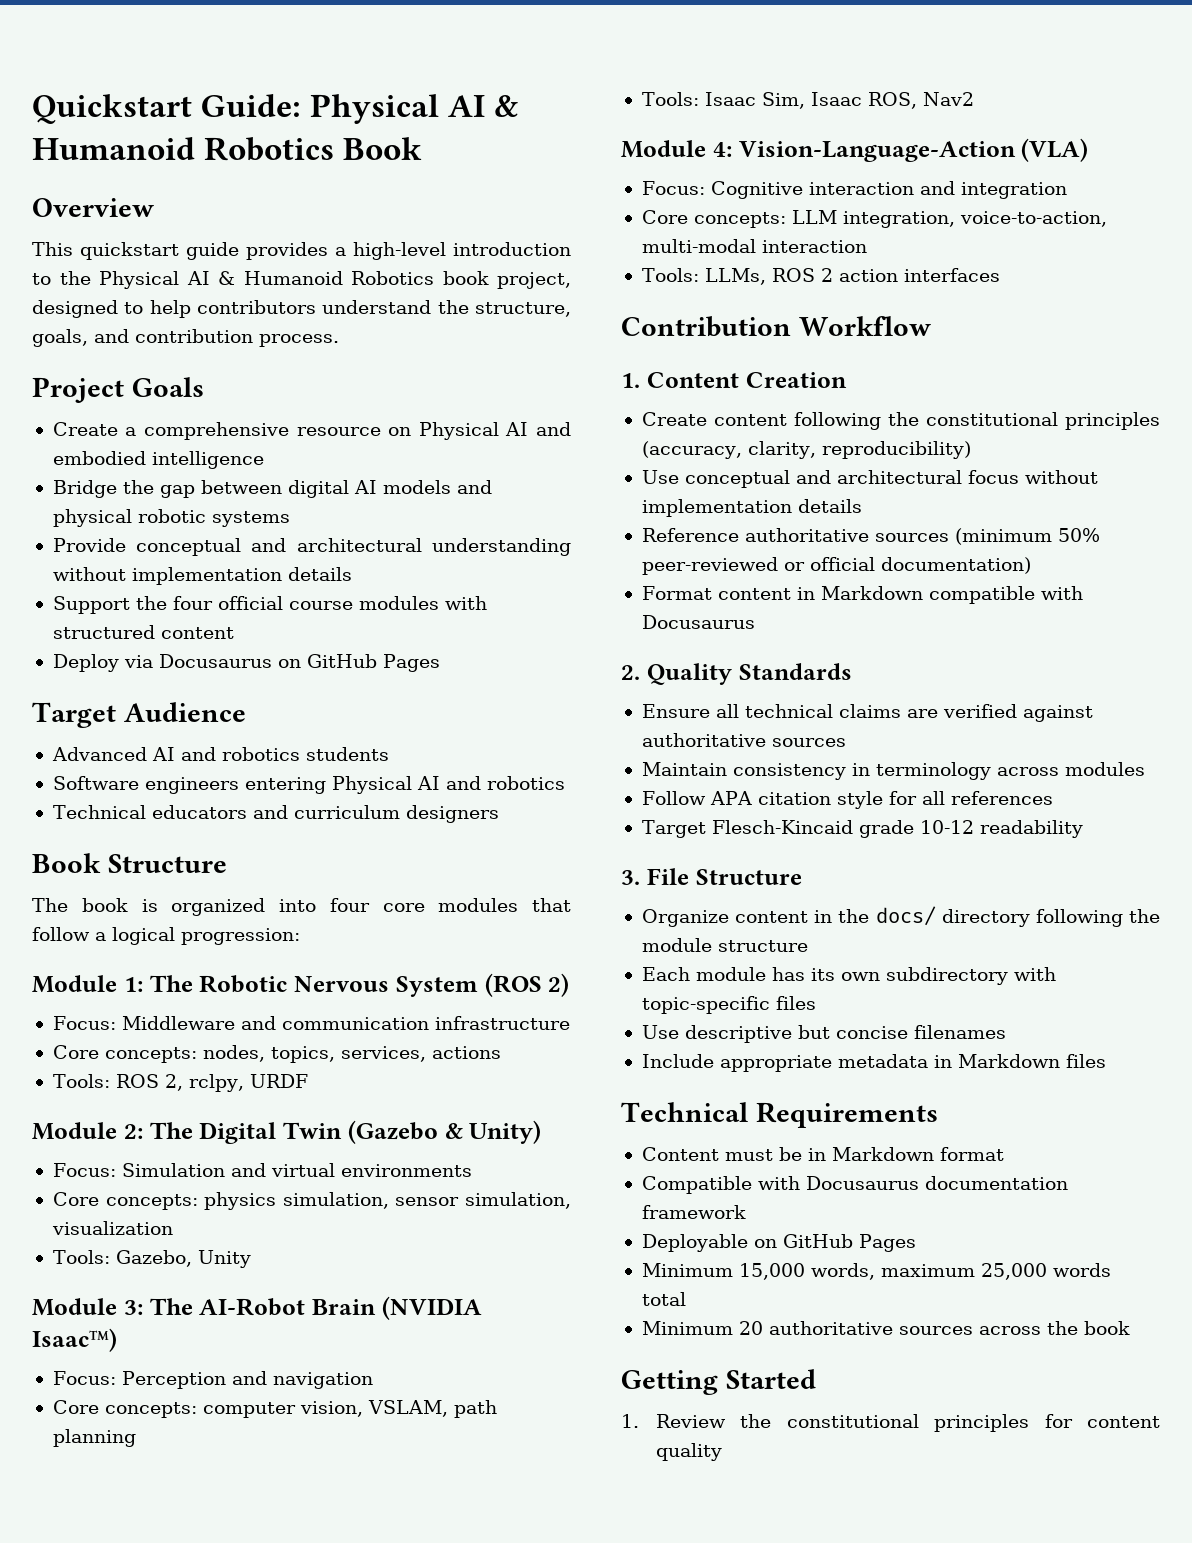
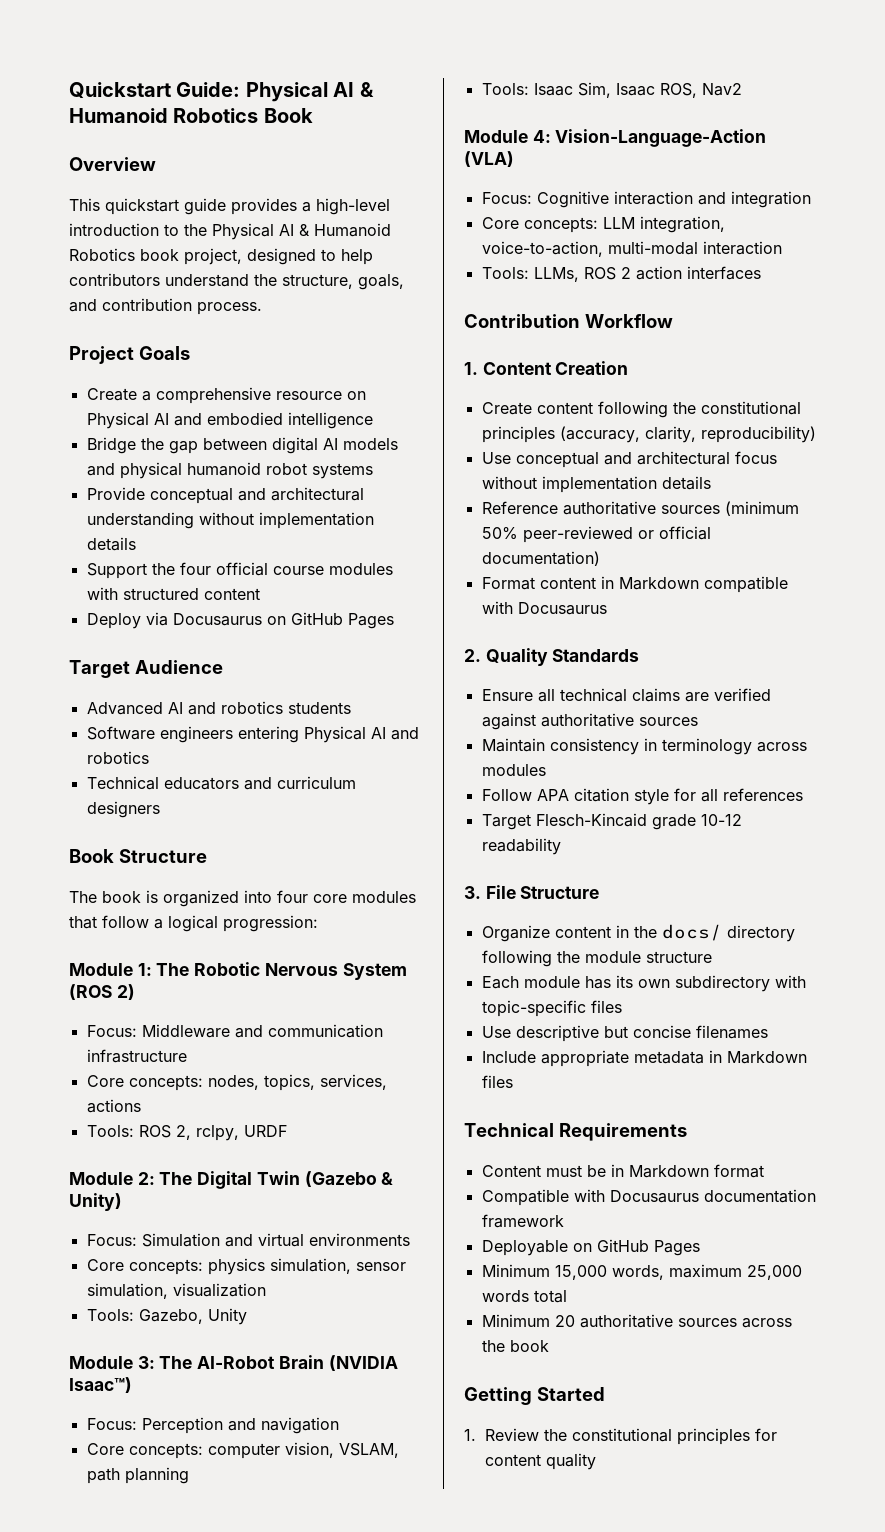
- Bridge the gap between digital AI models and physical robotic systems
+ Bridge the gap between digital AI models and physical humanoid robot systems

